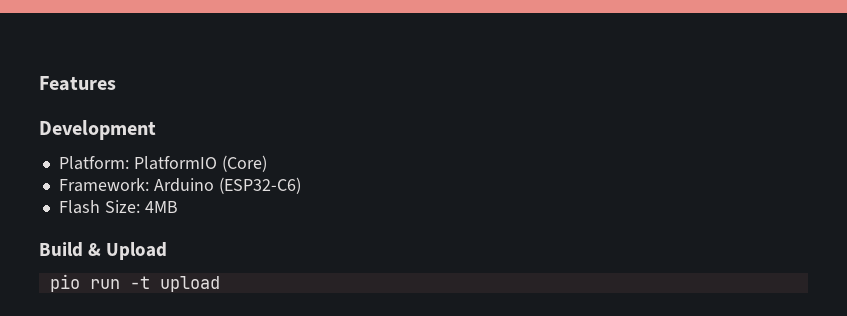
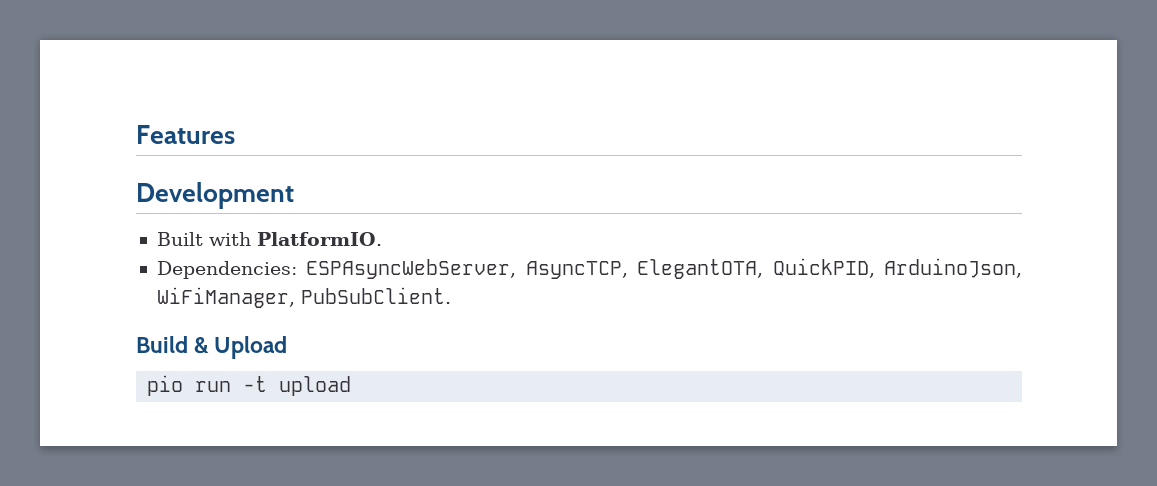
- Platform: PlatformIO (Core)
- Framework: Arduino (ESP32-C6)
- Flash Size: 4MB
+ Built with PlatformIO.
+ Dependencies: ESPAsyncWebServer, AsyncTCP, ElegantOTA, QuickPID, ArduinoJson, WiFiManager, PubSubClient.

